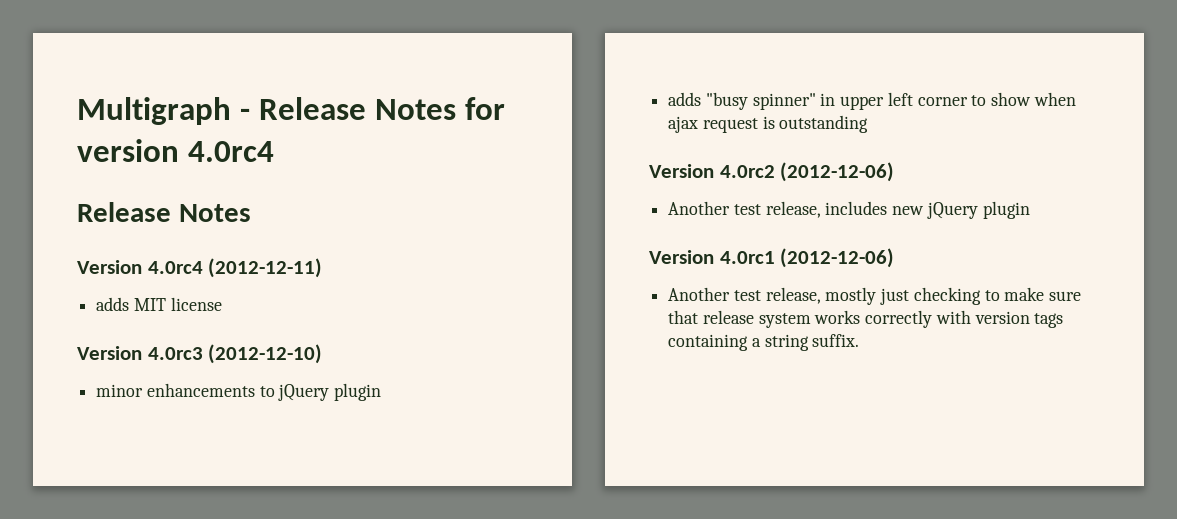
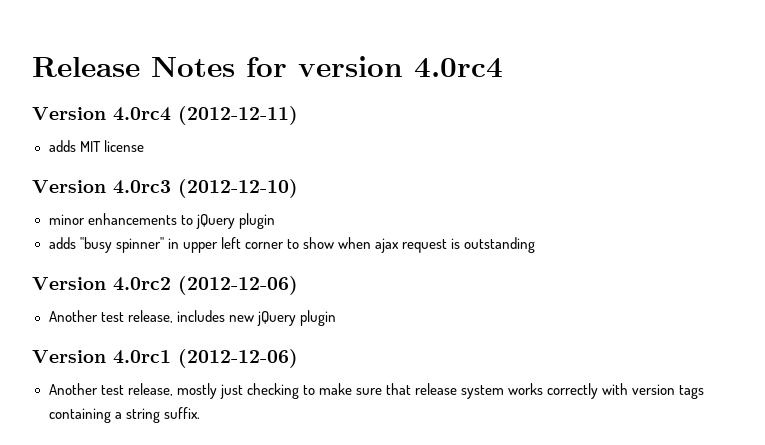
- Multigraph - Release Notes for version 4.0rc4
- Release Notes
+ Release Notes for version 4.0rc4

